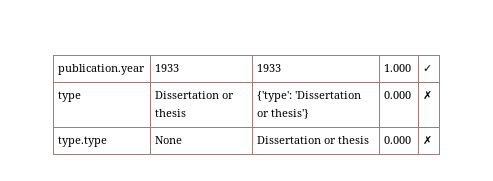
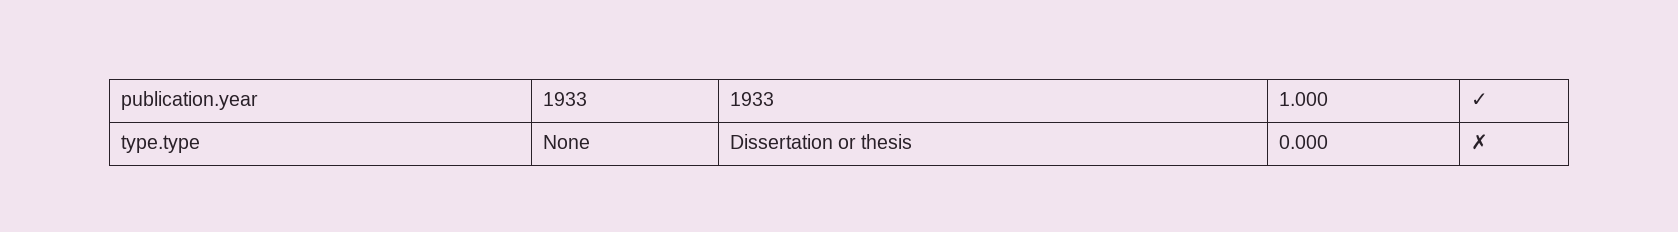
- type | Dissertation or thesis | {'type': 'Dissertation or thesis'} | 0.000 | ✗

